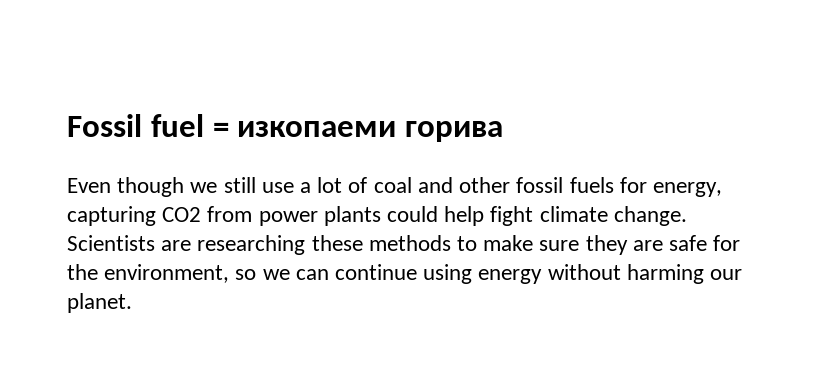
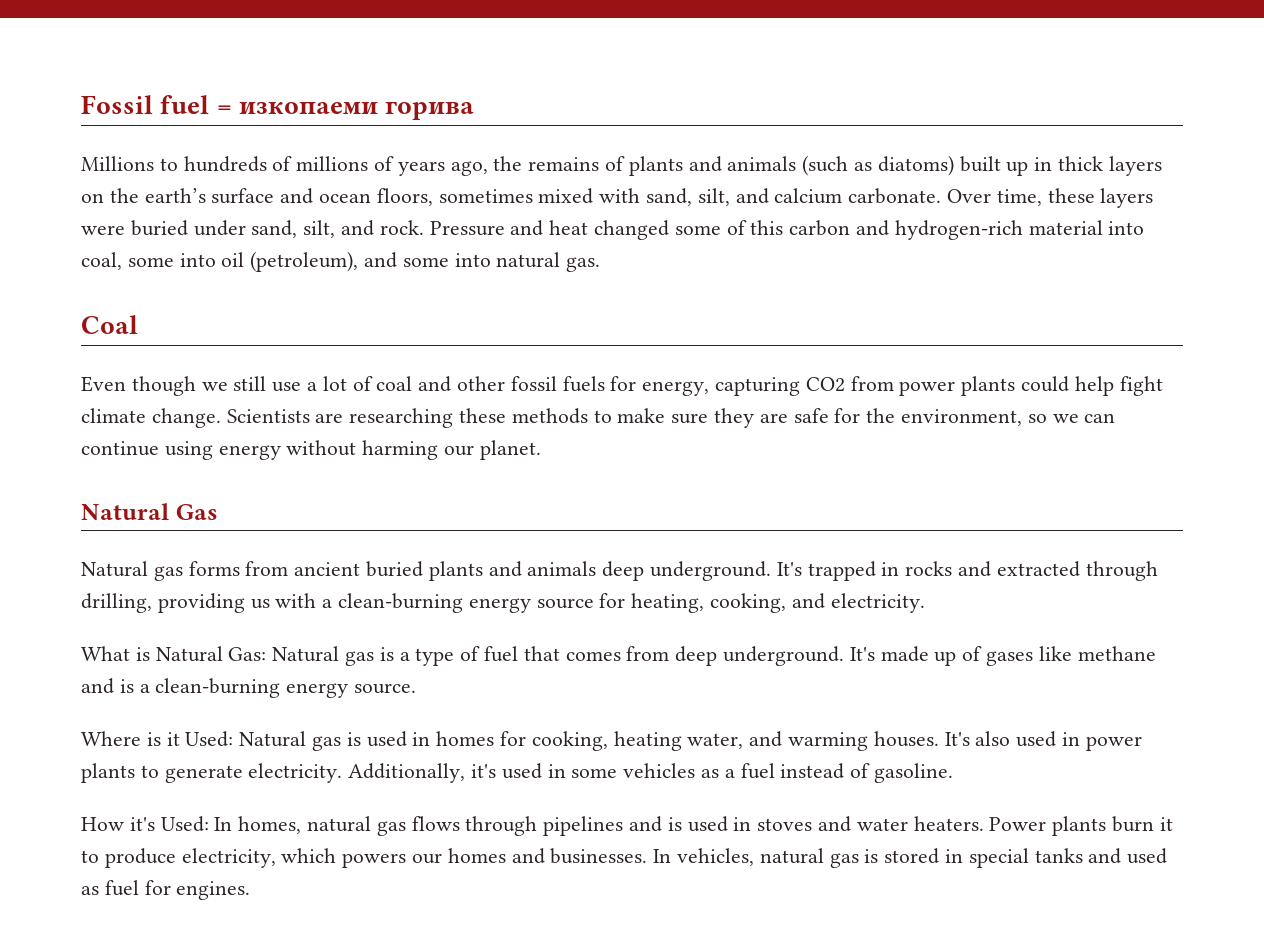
+ Millions to hundreds of millions of years ago, the remains of plants and animals (such as diatoms) built up in thick layers on the earth’s surface and ocean floors, sometimes mixed with sand, silt, and calcium carbonate. Over time, these layers were buried under sand, silt, and rock. Pressure and heat changed some of this carbon and hydrogen-rich material into coal, some into oil (petroleum), and some into natural gas.
+ Coal
+ Natural Gas
+ Natural gas forms from ancient buried plants and animals deep underground. It's trapped in rocks and extracted through drilling, providing us with a clean-burning energy source for heating, cooking, and electricity.
+ What is Natural Gas: Natural gas is a type of fuel that comes from deep underground. It's made up of gases like methane and is a clean-burning energy source.
+ Where is it Used: Natural gas is used in homes for cooking, heating water, and warming houses. It's also used in power plants to generate electricity. Additionally, it's used in some vehicles as a fuel instead of gasoline.
+ How it's Used: In homes, natural gas flows through pipelines and is used in stoves and water heaters. Power plants burn it to produce electricity, which powers our homes and businesses. In vehicles, natural gas is stored in special tanks and used as fuel for engines.

